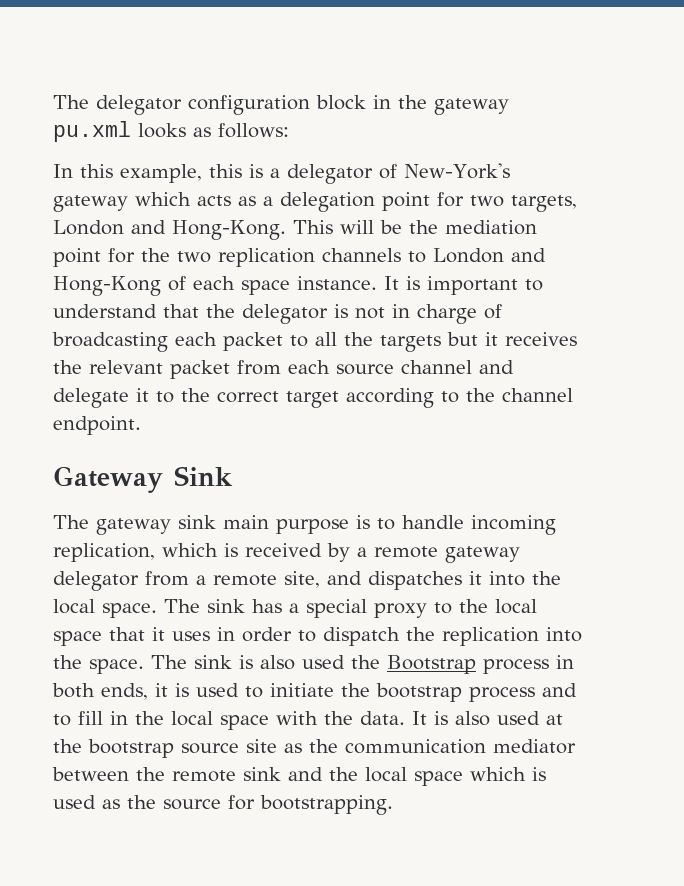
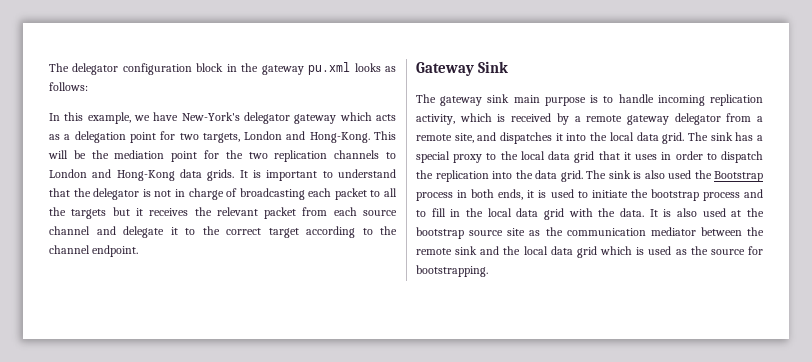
- In this example, this is a delegator of New-York's gateway which acts as a delegation point for two targets, London and Hong-Kong.
+ In this example, we have New-York's delegator gateway which acts as a delegation point for two targets, London and Hong-Kong.
- This will be the mediation point for the two replication channels to London and Hong-Kong of each space instance.
+ This will be the mediation point for the two replication channels to London and Hong-Kong data grids.
- The gateway sink main purpose is to handle incoming replication, which is received by a remote gateway delegator from a remote site, and dispatches it into the local space.
+ The gateway sink main purpose is to handle incoming replication activity, which is received by a remote gateway delegator from a remote site, and dispatches it into the local data grid.
- The sink has a special proxy to the local space that it uses in order to dispatch the replication into the space.
+ The sink has a special proxy to the local data grid that it uses in order to dispatch the replication into the data grid.
- The sink is also used the Bootstrap process in both ends, it is used to initiate the bootstrap process and to fill in the local space with the data.
+ The sink is also used the Bootstrap process in both ends, it is used to initiate the bootstrap process and to fill in the local data grid with the data.
- It is also used at the bootstrap source site as the communication mediator between the remote sink and the local space which is used as the source for bootstrapping.
+ It is also used at the bootstrap source site as the communication mediator between the remote sink and the local data grid which is used as the source for bootstrapping.

